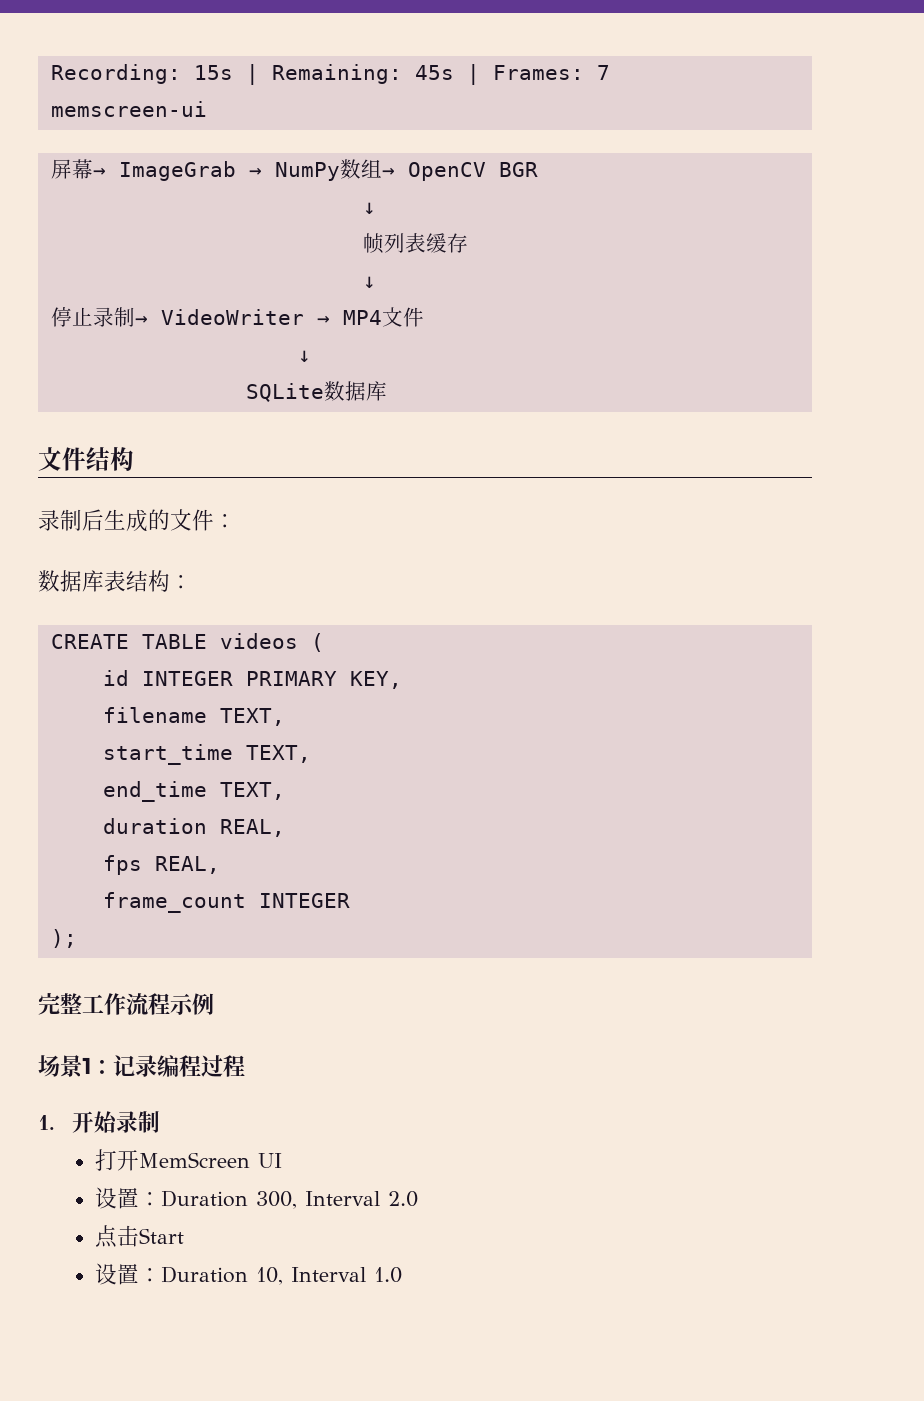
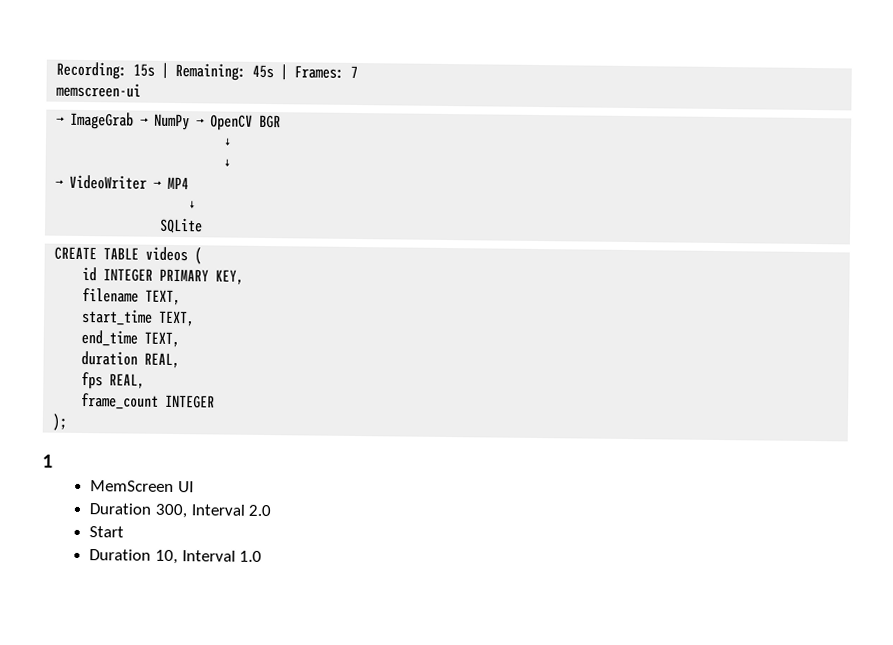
- 屏幕→ ImageGrab → NumPy数组→ OpenCV BGR
+ → ImageGrab → NumPy → OpenCV BGR
  ↓
- 帧列表缓存
  ↓
- 停止录制→ VideoWriter → MP4文件
+ → VideoWriter → MP4
- SQLite数据库
- 文件结构
- 录制后生成的文件：
- 数据库表结构：
+ SQLite
  );
- 完整工作流程示例
- 场景1：记录编程过程
- 1.开始录制
- 打开MemScreen UI
+ 1
+ MemScreen UI
- 设置：Duration 300, Interval 2.0
+ Duration 300, Interval 2.0
- 点击Start
+ Start
- 设置：Duration 10, Interval 1.0
+ Duration 10, Interval 1.0

